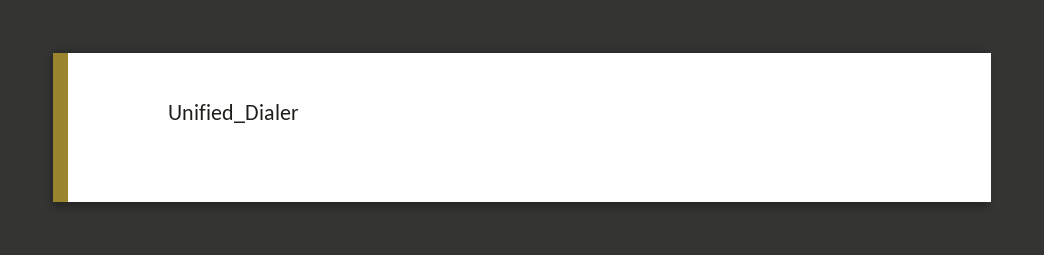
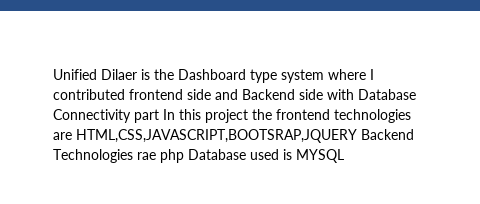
- Unified_Dialer
+ Unified Dilaer is the Dashboard type system where I contributed frontend side and Backend side with Database Connectivity part In this project the frontend technologies are HTML,CSS,JAVASCRIPT,BOOTSRAP,JQUERY Backend Technologies rae php Database used is MYSQL

